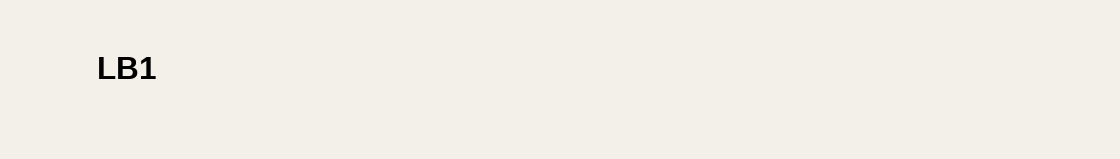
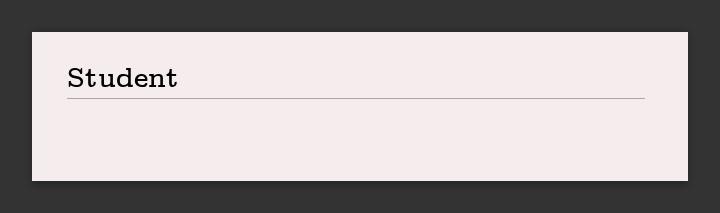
- LB1
+ Student

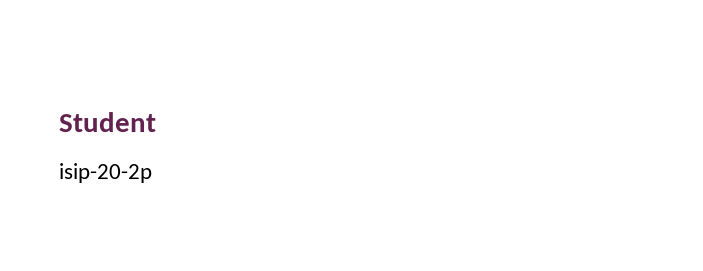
+ isip-20-2p

